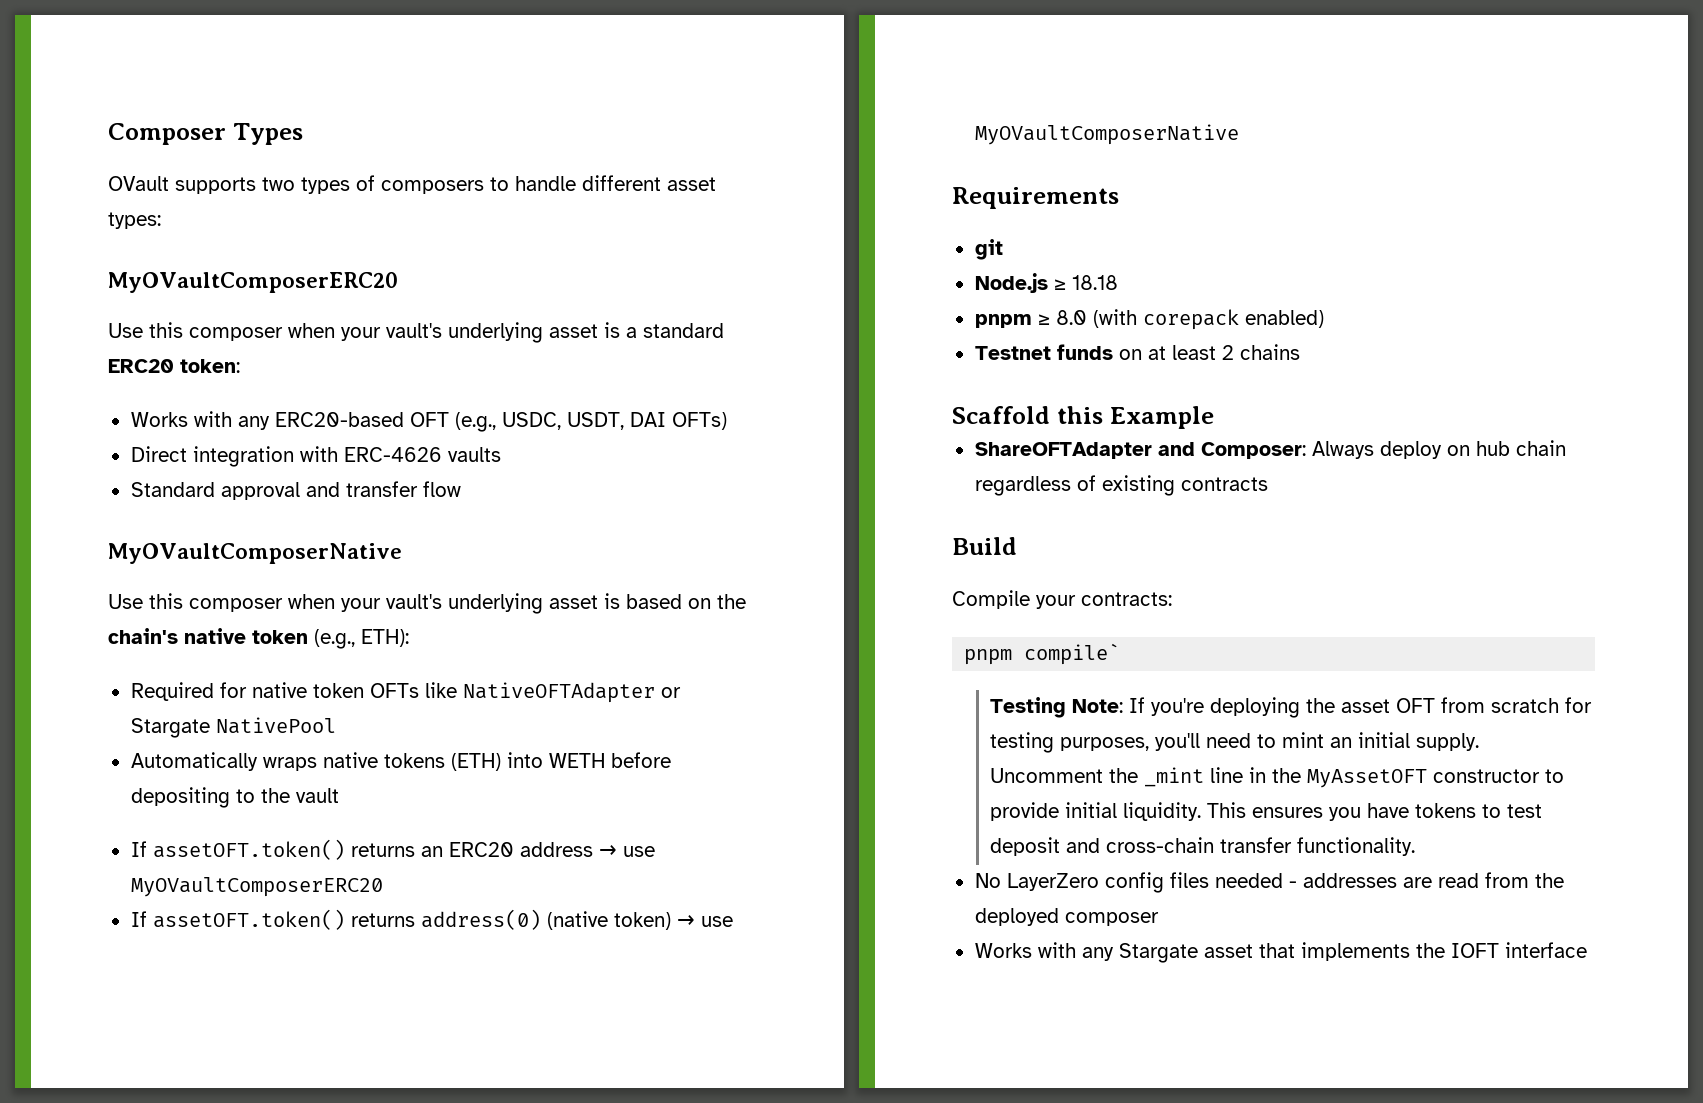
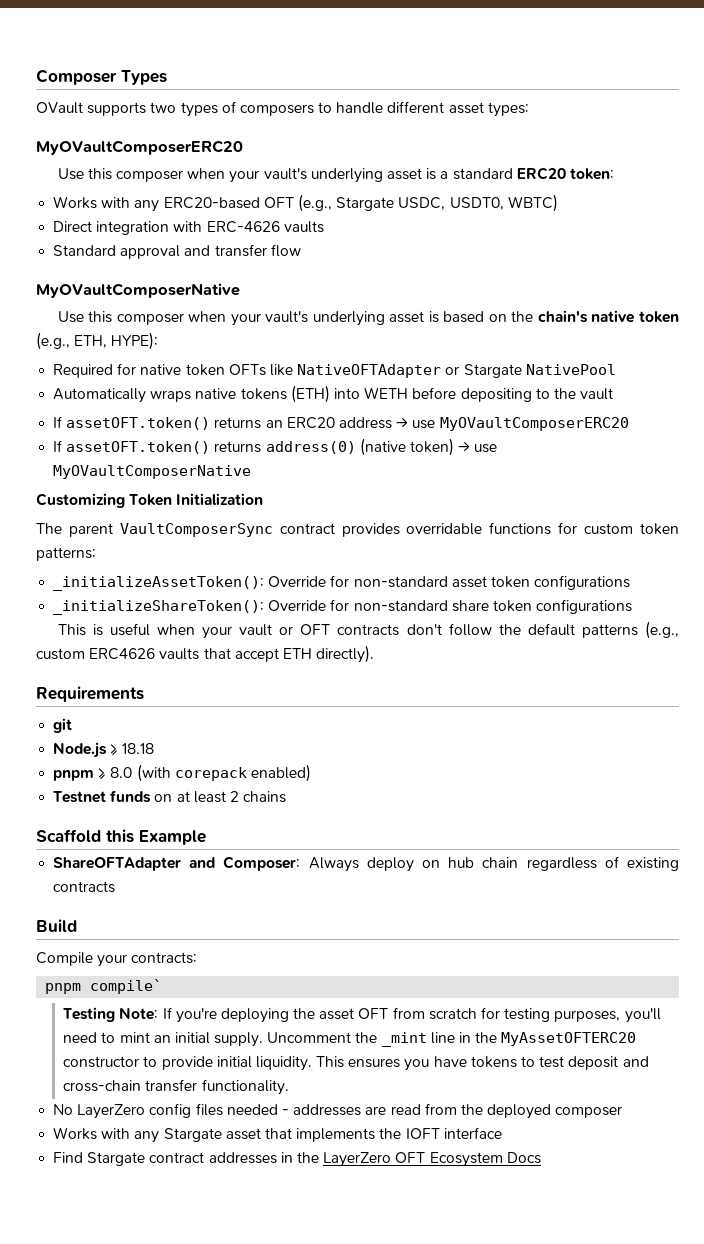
- Works with any ERC20-based OFT (e.g., USDC, USDT, DAI OFTs)
+ Works with any ERC20-based OFT (e.g., Stargate USDC, USDT0, WBTC)
- Use this composer when your vault's underlying asset is based on the chain's native token (e.g., ETH):
+ Use this composer when your vault's underlying asset is based on the chain's native token (e.g., ETH, HYPE):
+ Customizing Token Initialization
+ The parent VaultComposerSync contract provides overridable functions for custom token patterns:
+ _initializeAssetToken(): Override for non-standard asset token configurations
+ _initializeShareToken(): Override for non-standard share token configurations
+ This is useful when your vault or OFT contracts don't follow the default patterns (e.g., custom ERC4626 vaults that accept ETH directly).
- Uncomment the _mint line in the MyAssetOFT constructor to provide initial liquidity.
+ Uncomment the _mint line in the MyAssetOFTERC20 constructor to provide initial liquidity.
+ Find Stargate contract addresses in the LayerZero OFT Ecosystem Docs

